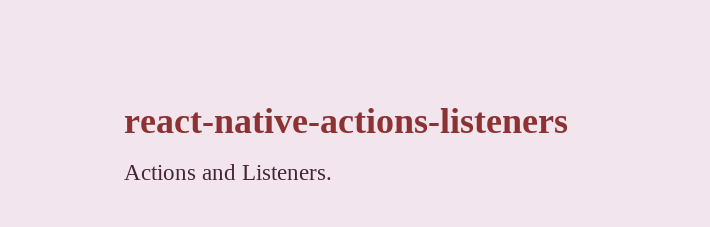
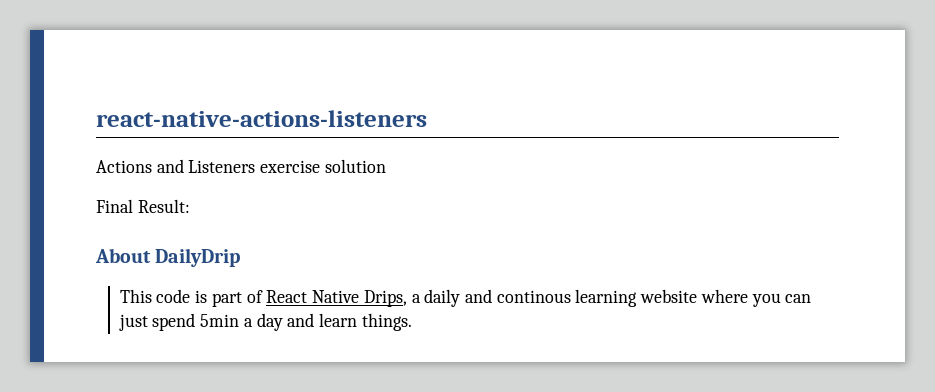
- Actions and Listeners.
+ Actions and Listeners exercise solution
+ Final Result:
+ About DailyDrip
+ This code is part of React Native Drips, a daily and continous learning website where you can just spend 5min a day and learn things.

